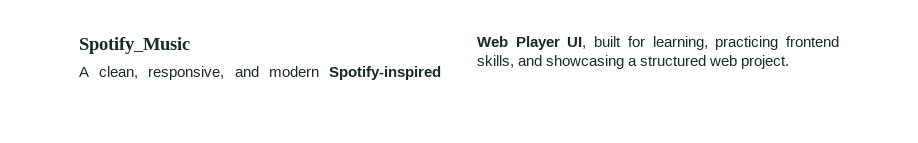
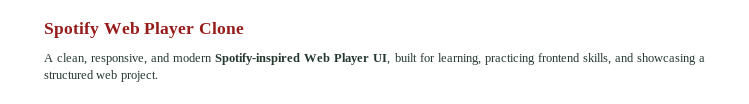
- Spotify_Music
+ Spotify Web Player Clone

